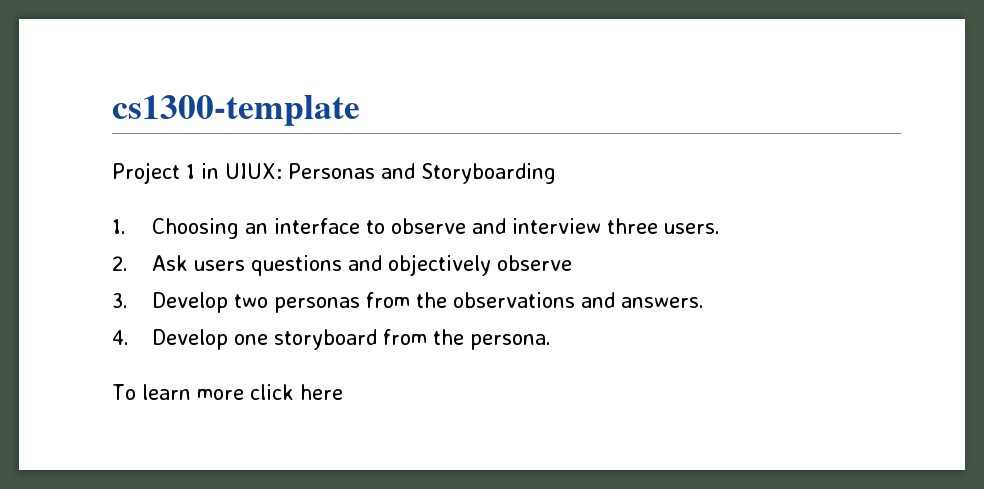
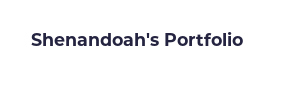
- cs1300-template
- Project 1 in UIUX: Personas and Storyboarding
- 1. Choosing an interface to observe and interview three users.
- 2. Ask users questions and objectively observe
- 3. Develop two personas from the observations and answers.
- 4. Develop one storyboard from the persona.
- To learn more click here
+ Shenandoah's Portfolio

